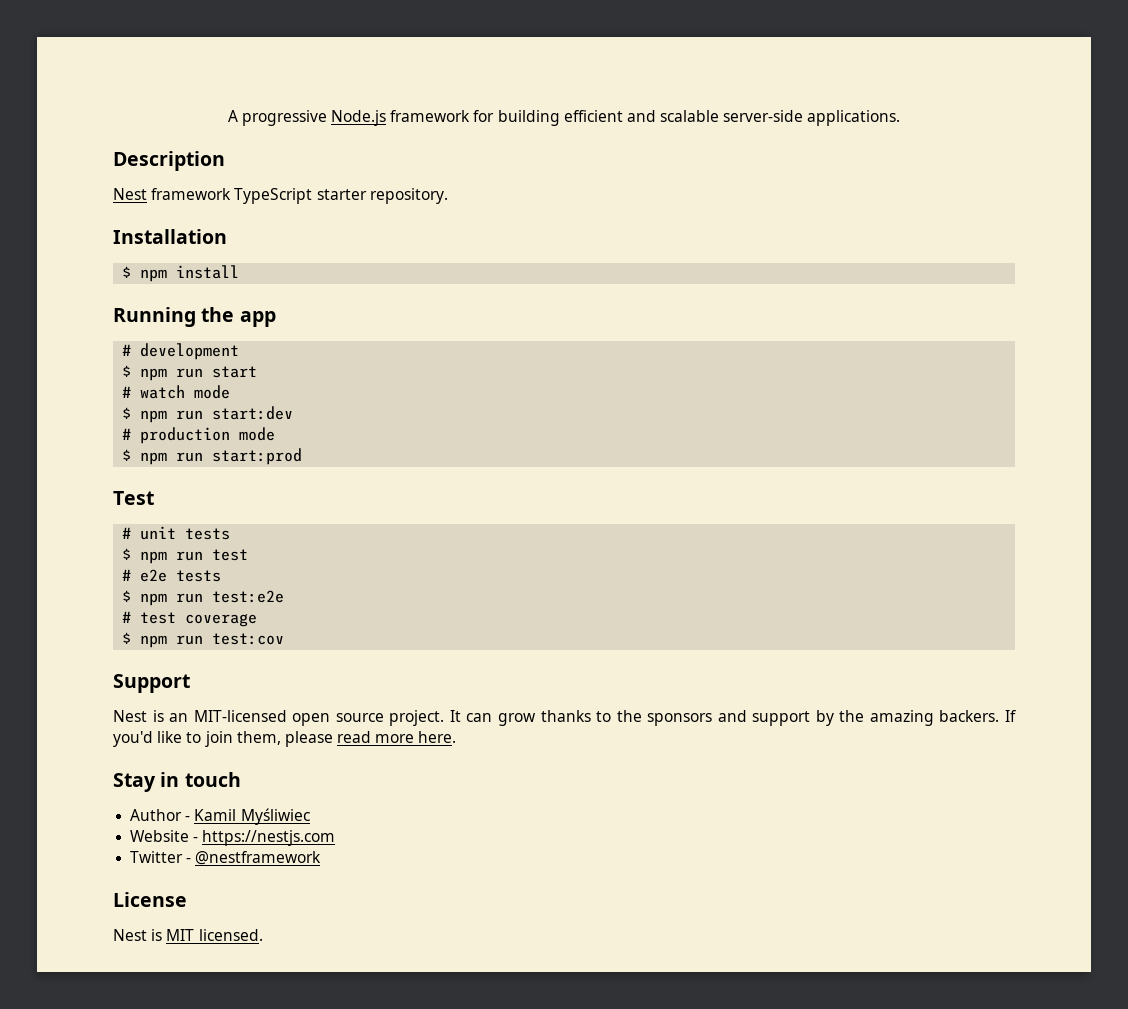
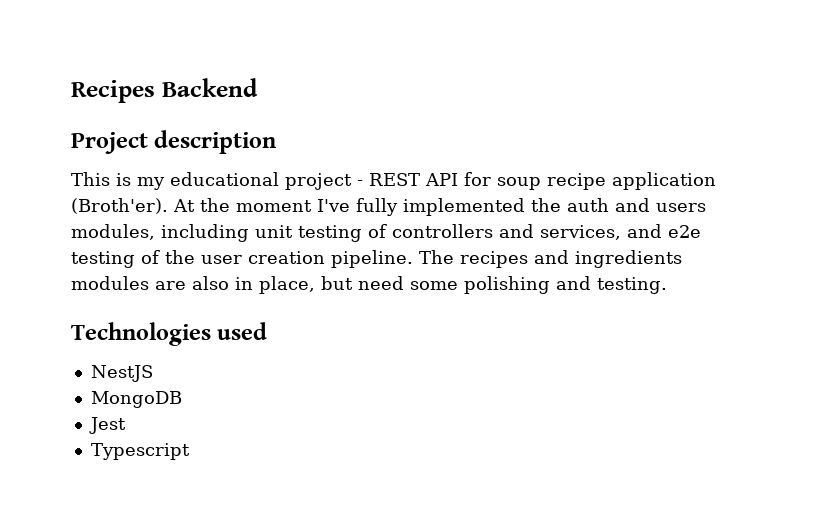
- A progressive Node.js framework for building efficient and scalable server-side applications.
- Description
- Nest framework TypeScript starter repository.
- Installation
- $ npm install
- Running the app
- # development
- $ npm run start
- # watch mode
- $ npm run start:dev
- # production mode
- $ npm run start:prod
- Test
- # unit tests
- $ npm run test
- # e2e tests
- $ npm run test:e2e
- # test coverage
- $ npm run test:cov
- Support
- Nest is an MIT-licensed open source project. It can grow thanks to the sponsors and support by the amazing backers. If you'd like to join them, please read more here.
- Stay in touch
- Author - Kamil Myśliwiec
- Website - https://nestjs.com
- Twitter - @nestframework
- License
- Nest is MIT licensed.
+ Recipes Backend
+ Project description
+ This is my educational project - REST API for soup recipe application (Broth'er). At the moment I've fully implemented the auth and users modules, including unit testing of controllers and services, and e2e testing of the user creation pipeline. The recipes and ingredients modules are also in place, but need some polishing and testing.
+ Technologies used
+ NestJS
+ MongoDB
+ Jest
+ Typescript

